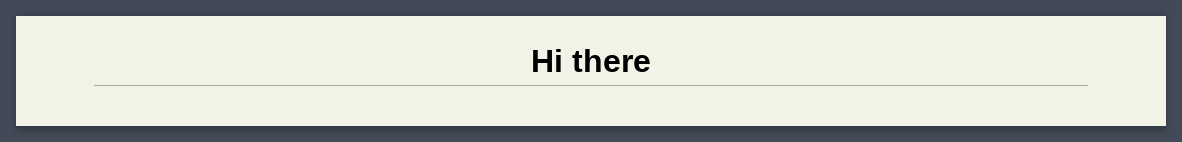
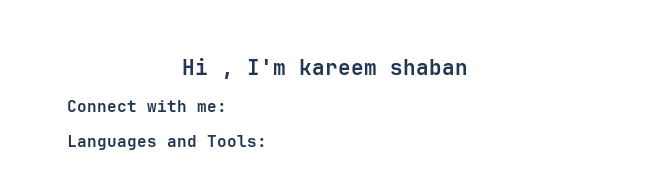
- Hi there
+ Hi , I'm kareem shaban
+ Connect with me:
+ Languages and Tools:

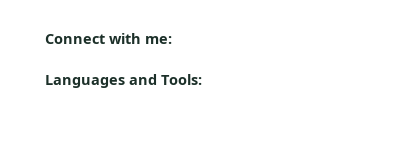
- Hi , I'm kareem shaban

